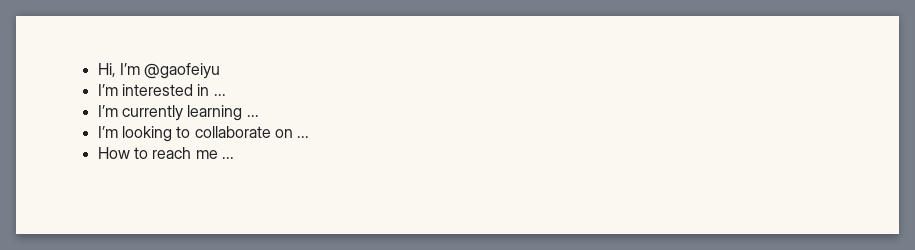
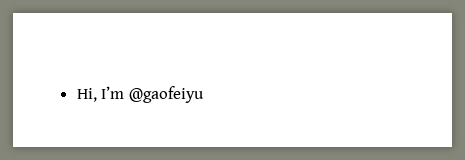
- I’m interested in ...
- I’m currently learning ...
- I’m looking to collaborate on ...
- How to reach me ...

